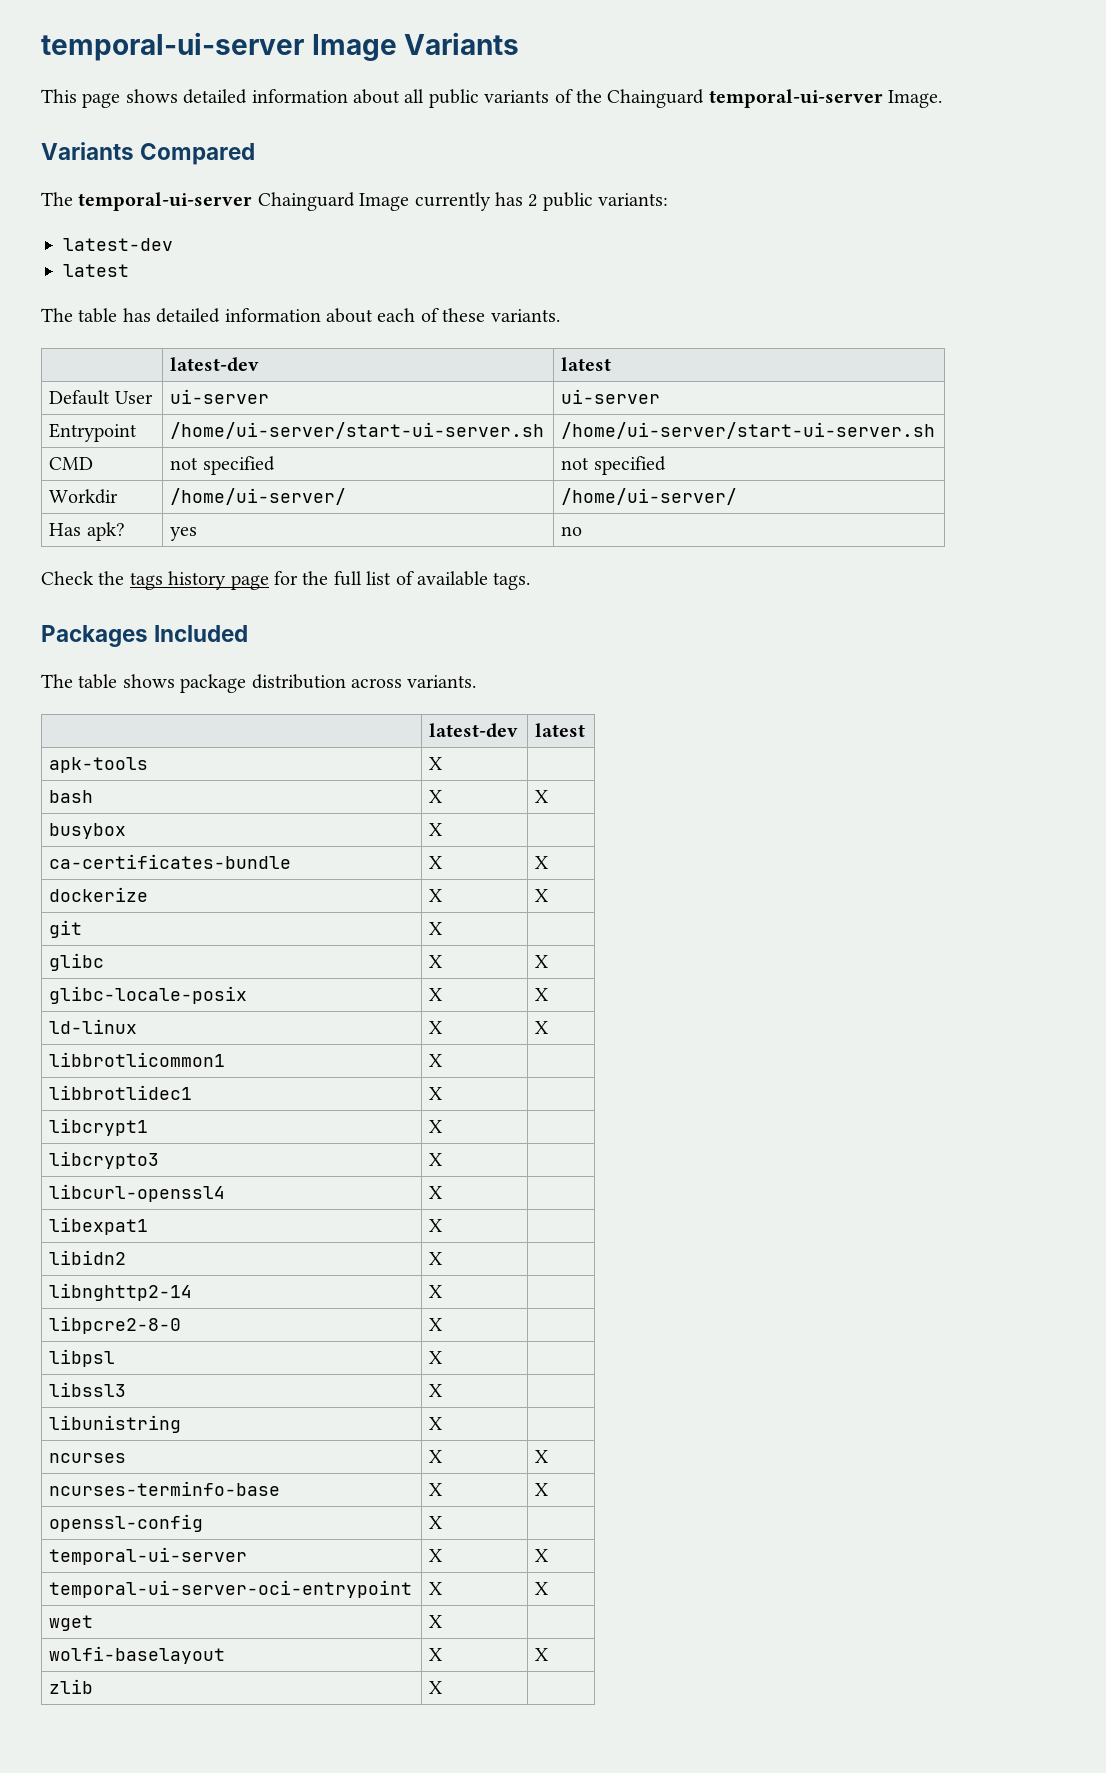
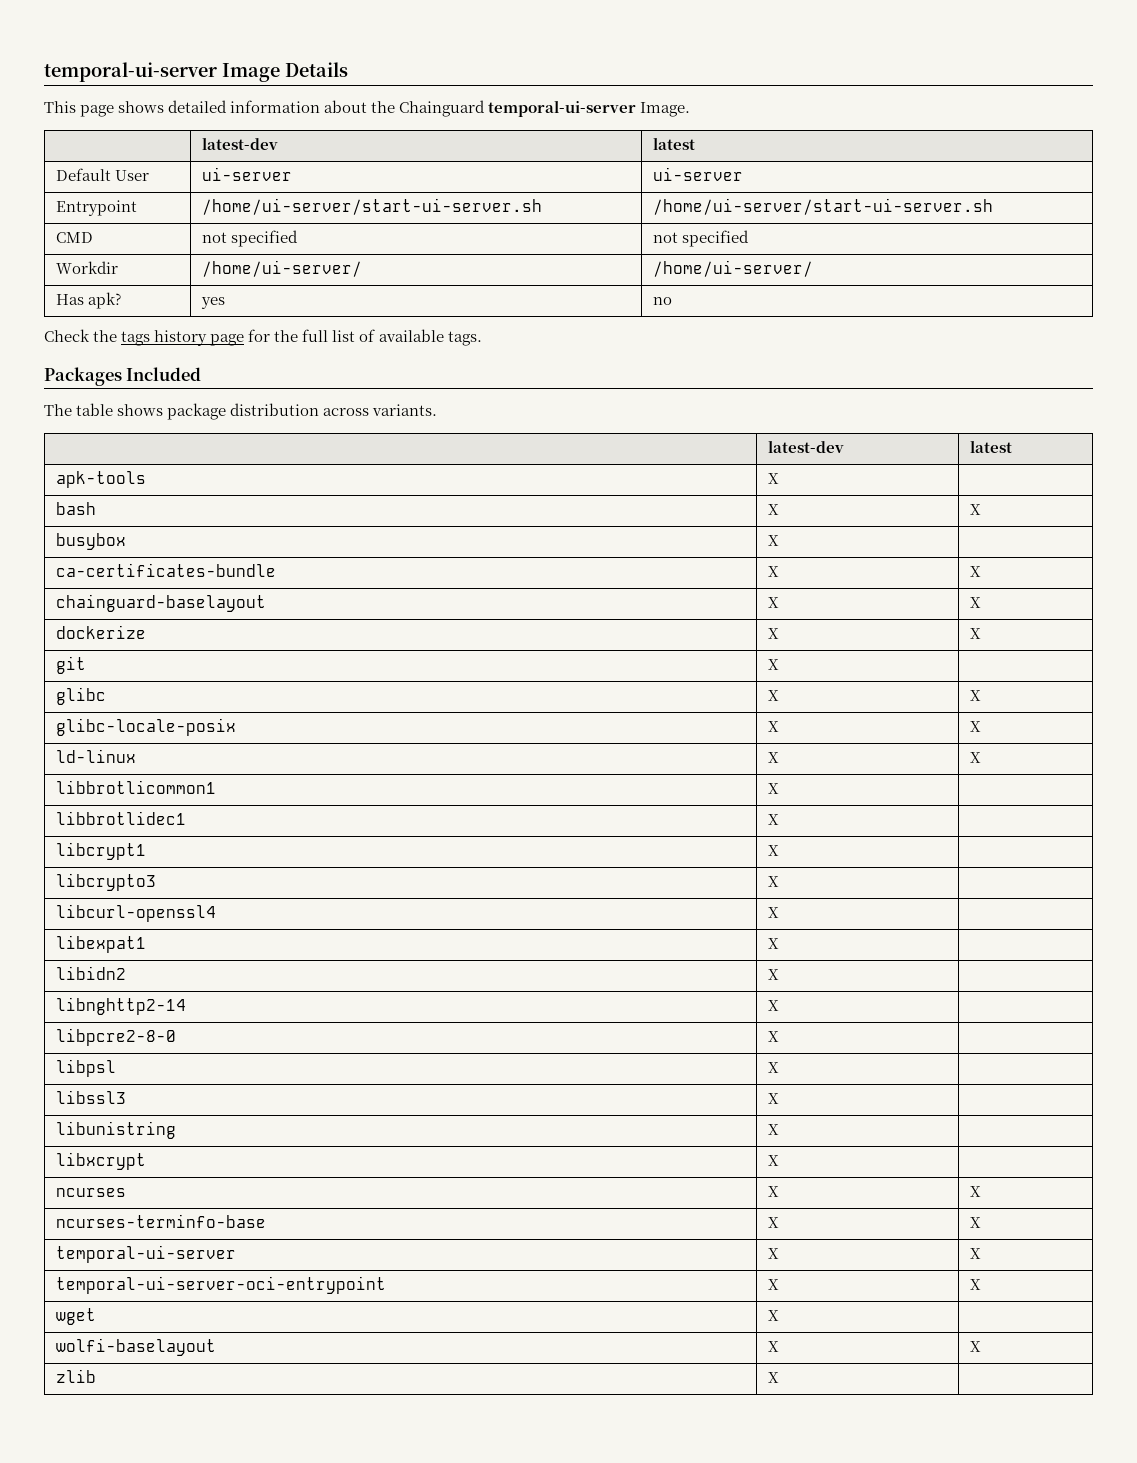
- temporal-ui-server Image Variants
+ temporal-ui-server Image Details
- This page shows detailed information about all public variants of the Chainguard temporal-ui-server Image.
+ This page shows detailed information about the Chainguard temporal-ui-server Image.
- Variants Compared
- The temporal-ui-server Chainguard Image currently has 2 public variants:
- latest-dev
- latest
- The table has detailed information about each of these variants.
+ chainguard-baselayout | X | X
+ libxcrypt | X |
- openssl-config | X |

